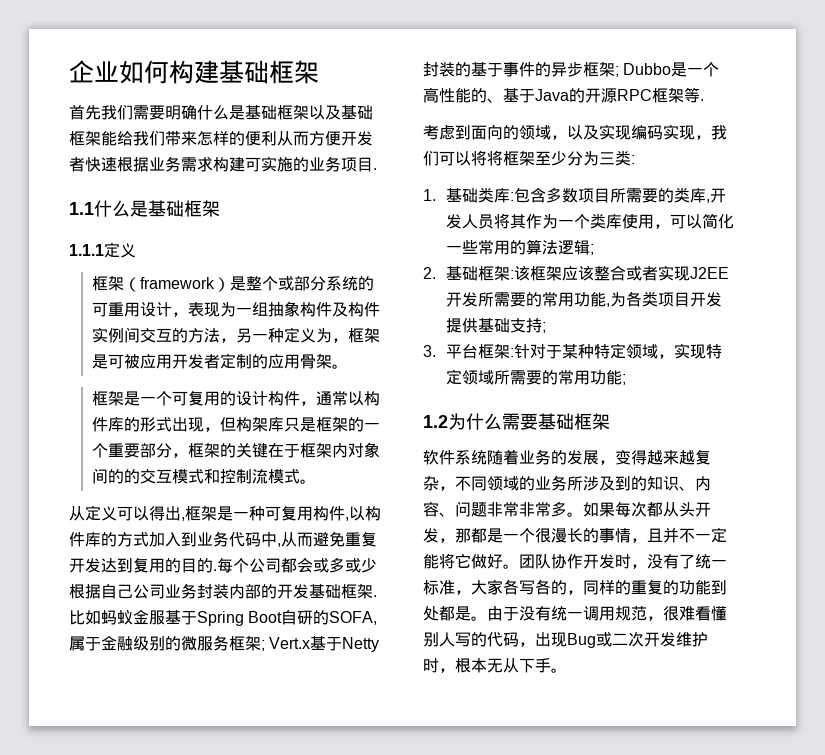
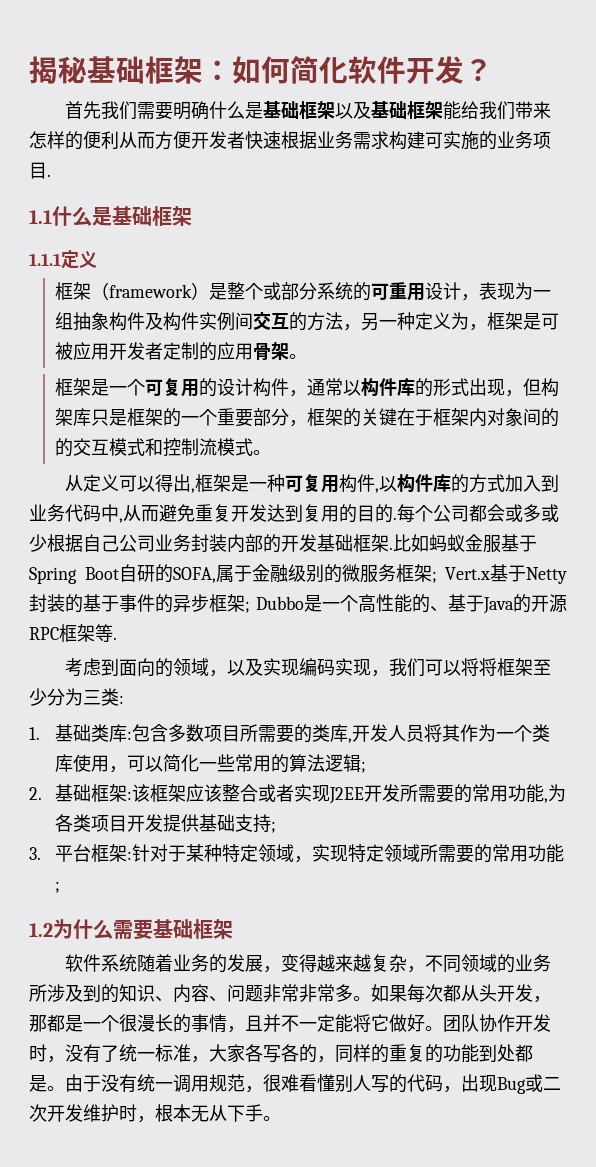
- 企业如何构建基础框架
+ 揭秘基础框架：如何简化软件开发？

